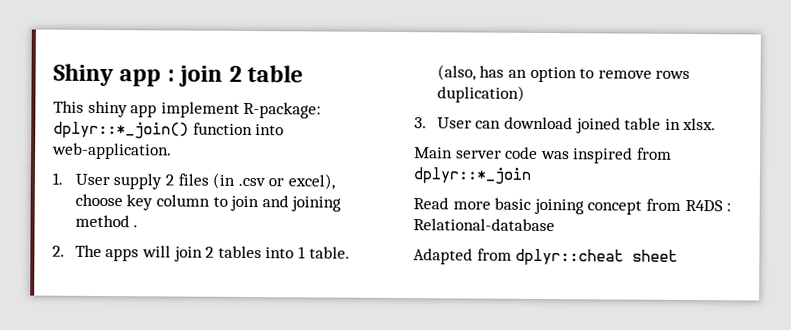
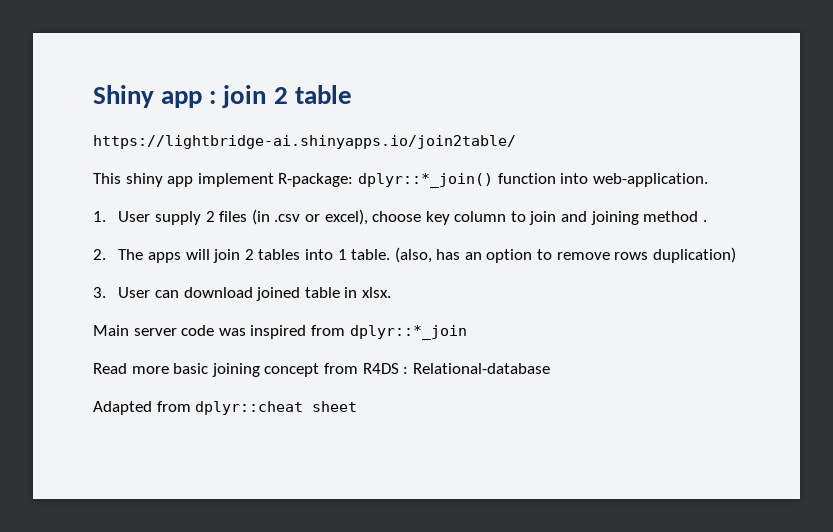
+ https://lightbridge-ai.shinyapps.io/join2table/

